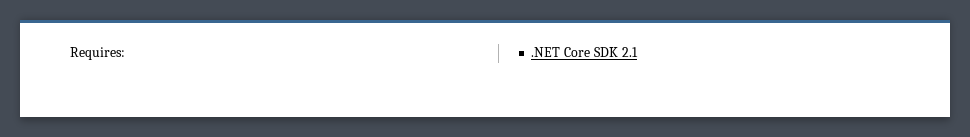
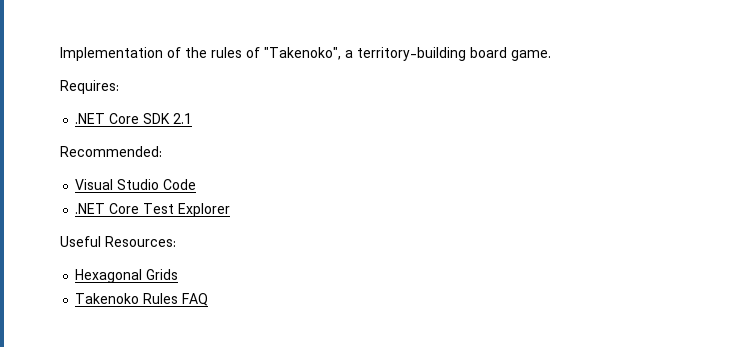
+ Implementation of the rules of "Takenoko", a territory-building board game.
+ Recommended:
+ Visual Studio Code
+ .NET Core Test Explorer
+ Useful Resources:
+ Hexagonal Grids
+ Takenoko Rules FAQ

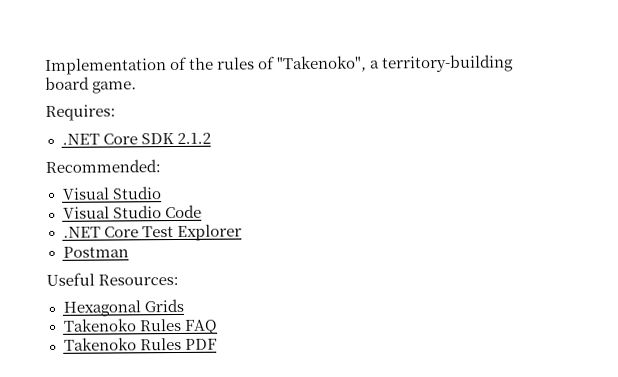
- .NET Core SDK 2.1
+ .NET Core SDK 2.1.2
  Recommended:
+ Visual Studio
+ Postman
+ Takenoko Rules PDF

